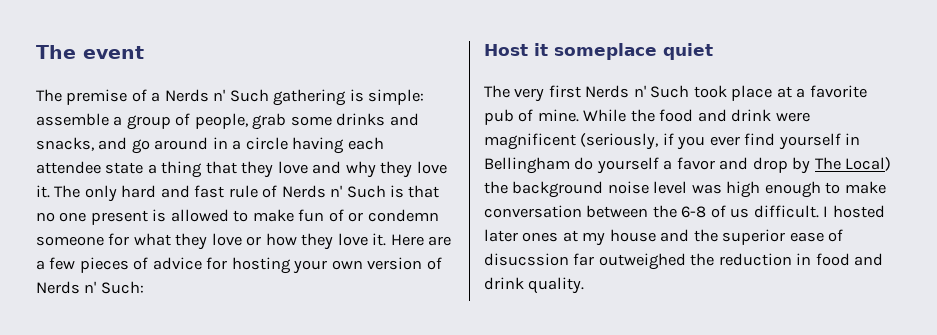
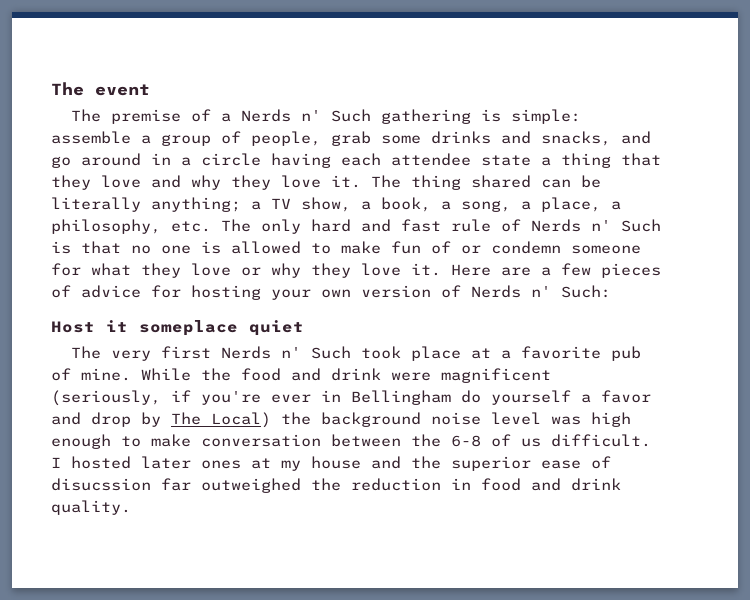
- The only hard and fast rule of Nerds n' Such is that no one present is allowed to make fun of or condemn someone for what they love or how they love it.
+ The thing shared can be literally anything; a TV show, a book, a song, a place, a philosophy, etc. The only hard and fast rule of Nerds n' Such is that no one is allowed to make fun of or condemn someone for what they love or why they love it.
- While the food and drink were magnificent (seriously, if you ever find yourself in Bellingham do yourself a favor and drop by The Local) the background noise level was high enough to make conversation between the 6-8 of us difficult.
+ While the food and drink were magnificent (seriously, if you're ever in Bellingham do yourself a favor and drop by The Local) the background noise level was high enough to make conversation between the 6-8 of us difficult.

